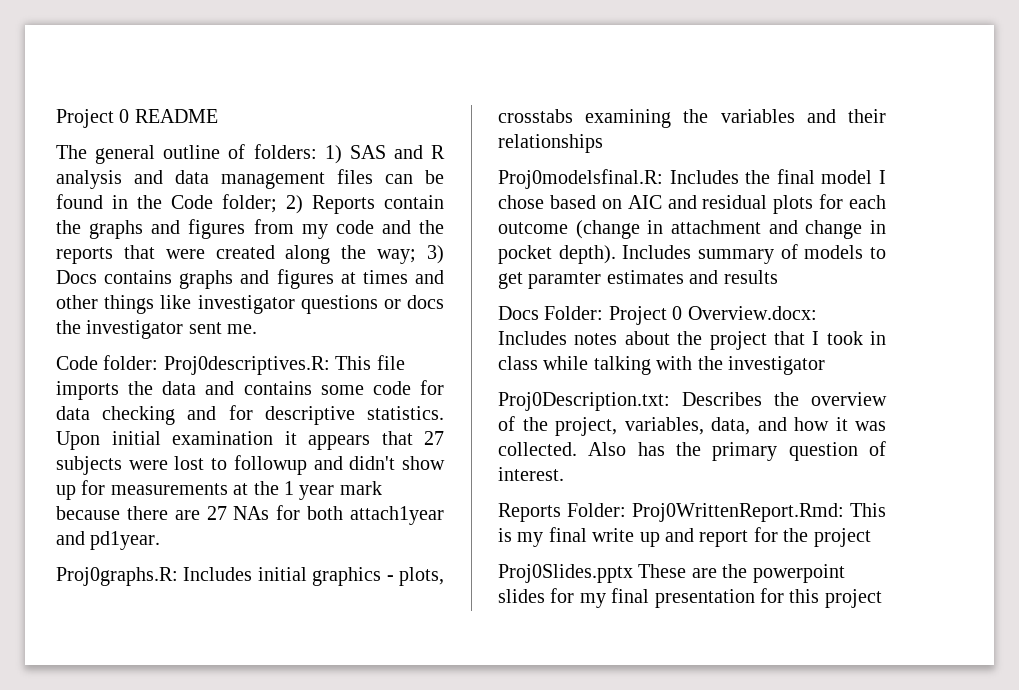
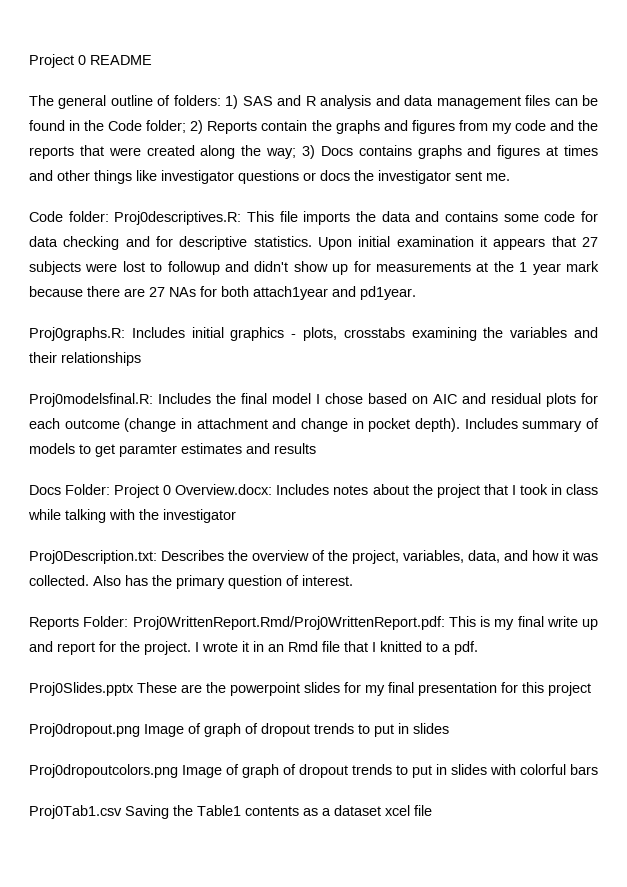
- Reports Folder: Proj0WrittenReport.Rmd: This is my final write up and report for the project
+ Reports Folder: Proj0WrittenReport.Rmd/Proj0WrittenReport.pdf: This is my final write up and report for the project. I wrote it in an Rmd file that I knitted to a pdf.
+ Proj0dropout.png Image of graph of dropout trends to put in slides
+ Proj0dropoutcolors.png Image of graph of dropout trends to put in slides with colorful bars
+ Proj0Tab1.csv Saving the Table1 contents as a dataset xcel file

